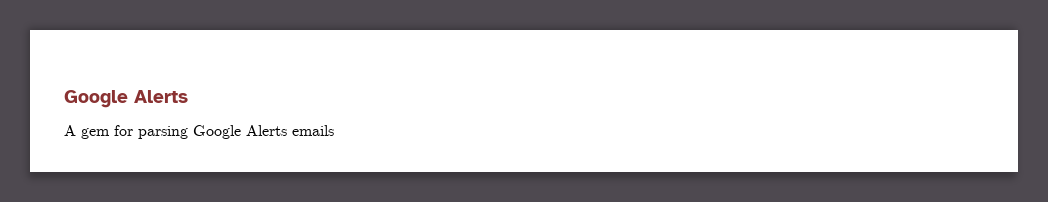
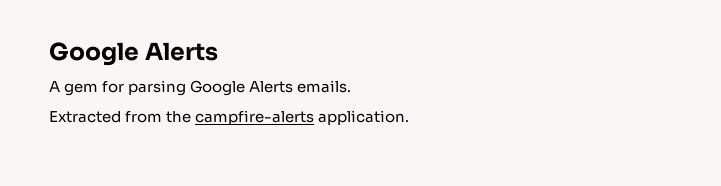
- A gem for parsing Google Alerts emails
+ A gem for parsing Google Alerts emails.
+ Extracted from the campfire-alerts application.

